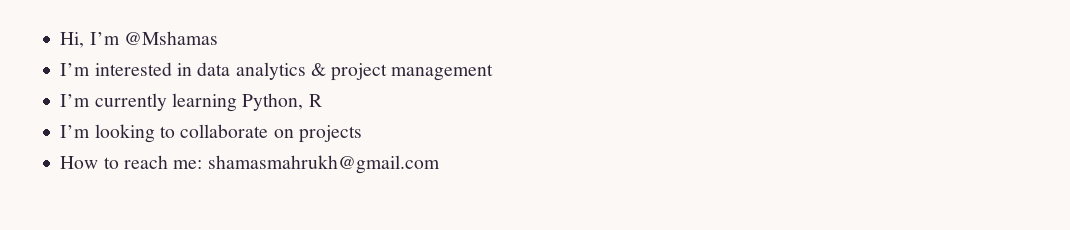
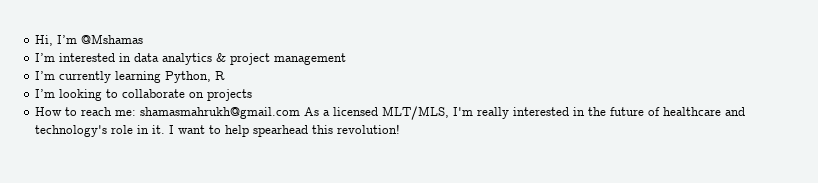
- How to reach me: shamasmahrukh@gmail.com
+ How to reach me: shamasmahrukh@gmail.com As a licensed MLT/MLS, I'm really interested in the future of healthcare and technology's role in it. I want to help spearhead this revolution!

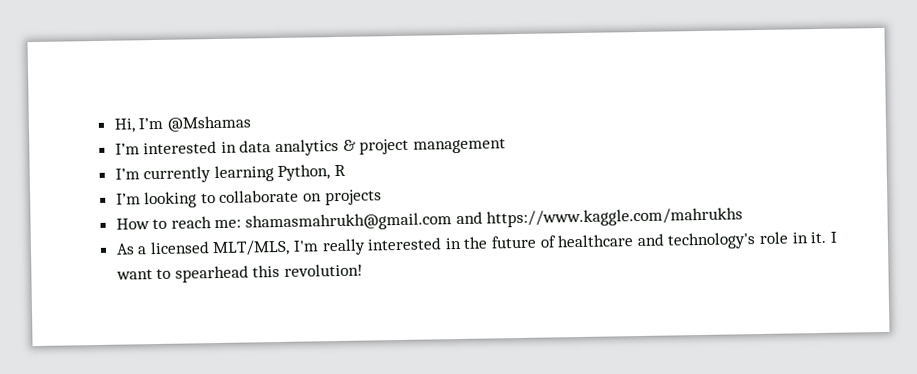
- How to reach me: shamasmahrukh@gmail.com As a licensed MLT/MLS, I'm really interested in the future of healthcare and technology's role in it.
+ How to reach me: shamasmahrukh@gmail.com and https://www.kaggle.com/mahrukhs
+ As a licensed MLT/MLS, I'm really interested in the future of healthcare and technology's role in it.
- I want to help spearhead this revolution!
+ I want to spearhead this revolution!

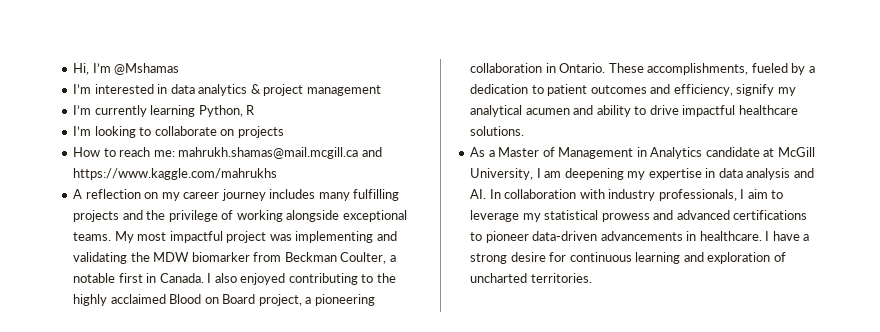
- How to reach me: shamasmahrukh@gmail.com and https://www.kaggle.com/mahrukhs
+ How to reach me: mahrukh.shamas@mail.mcgill.ca and https://www.kaggle.com/mahrukhs
- As a licensed MLT/MLS, I'm really interested in the future of healthcare and technology's role in it. I want to spearhead this revolution!
+ A reflection on my career journey includes many fulfilling projects and the privilege of working alongside exceptional teams. My most impactful project was implementing and validating the MDW biomarker from Beckman Coulter, a notable first in Canada. I also enjoyed contributing to the highly acclaimed Blood on Board project, a pioneering collaboration in Ontario. These accomplishments, fueled by a dedication to patient outcomes and efficiency, signify my analytical acumen and ability to drive impactful healthcare solutions.
+ As a Master of Management in Analytics candidate at McGill University, I am deepening my expertise in data analysis and AI. In collaboration with industry professionals, I aim to leverage my statistical prowess and advanced certifications to pioneer data-driven advancements in healthcare. I have a strong desire for continuous learning and exploration of uncharted territories.

